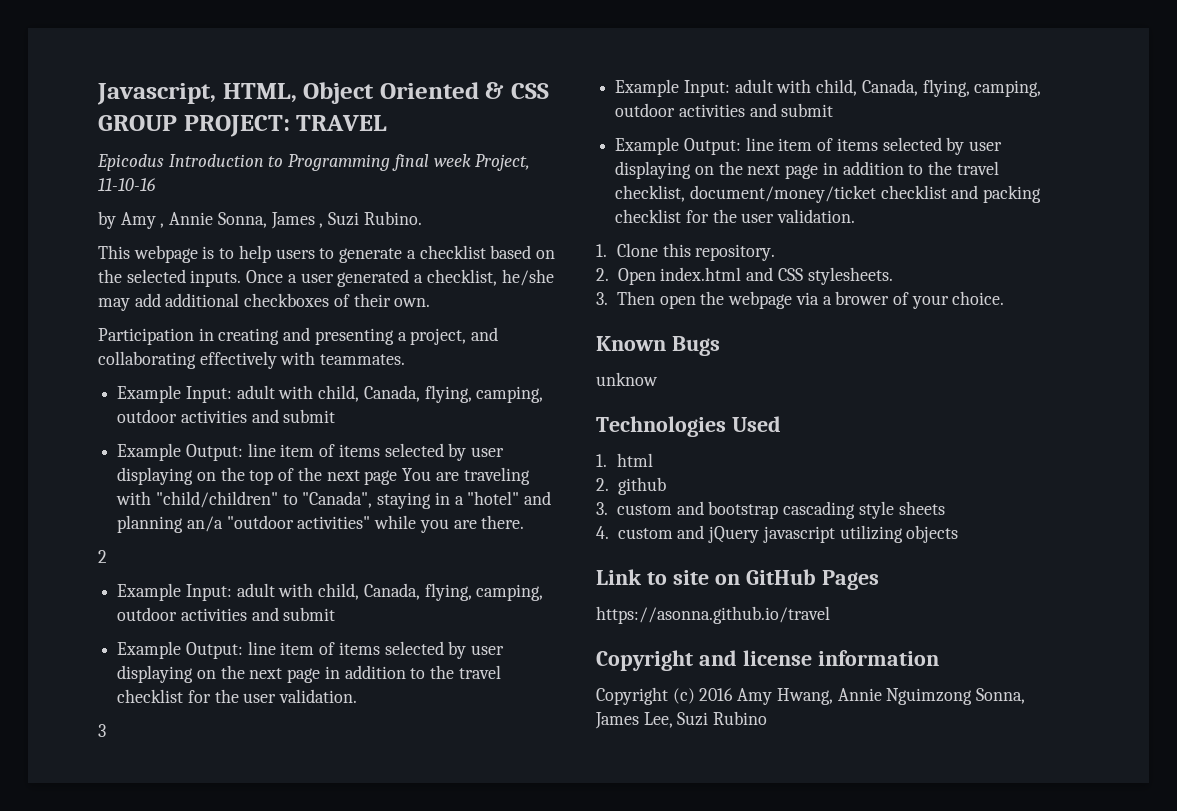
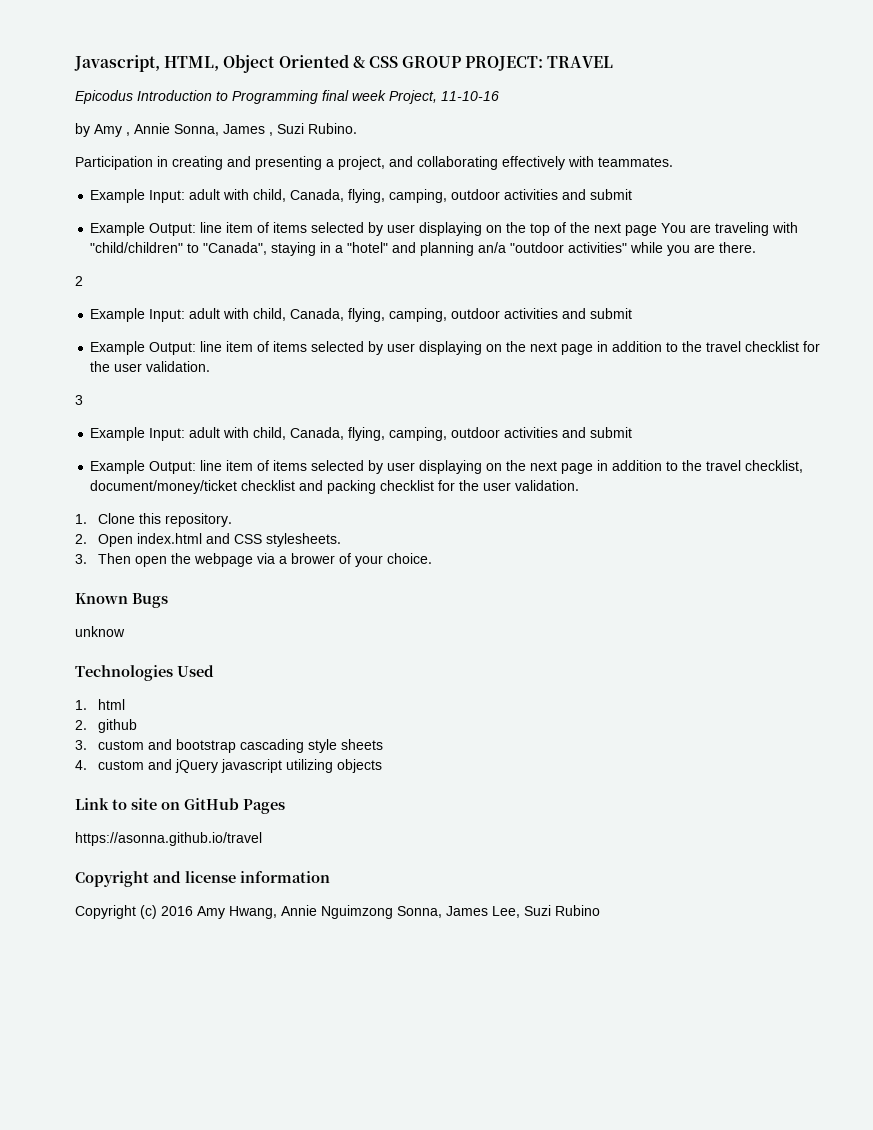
- This webpage is to help users to generate a checklist based on the selected inputs. Once a user generated a checklist, he/she may add additional checkboxes of their own.

